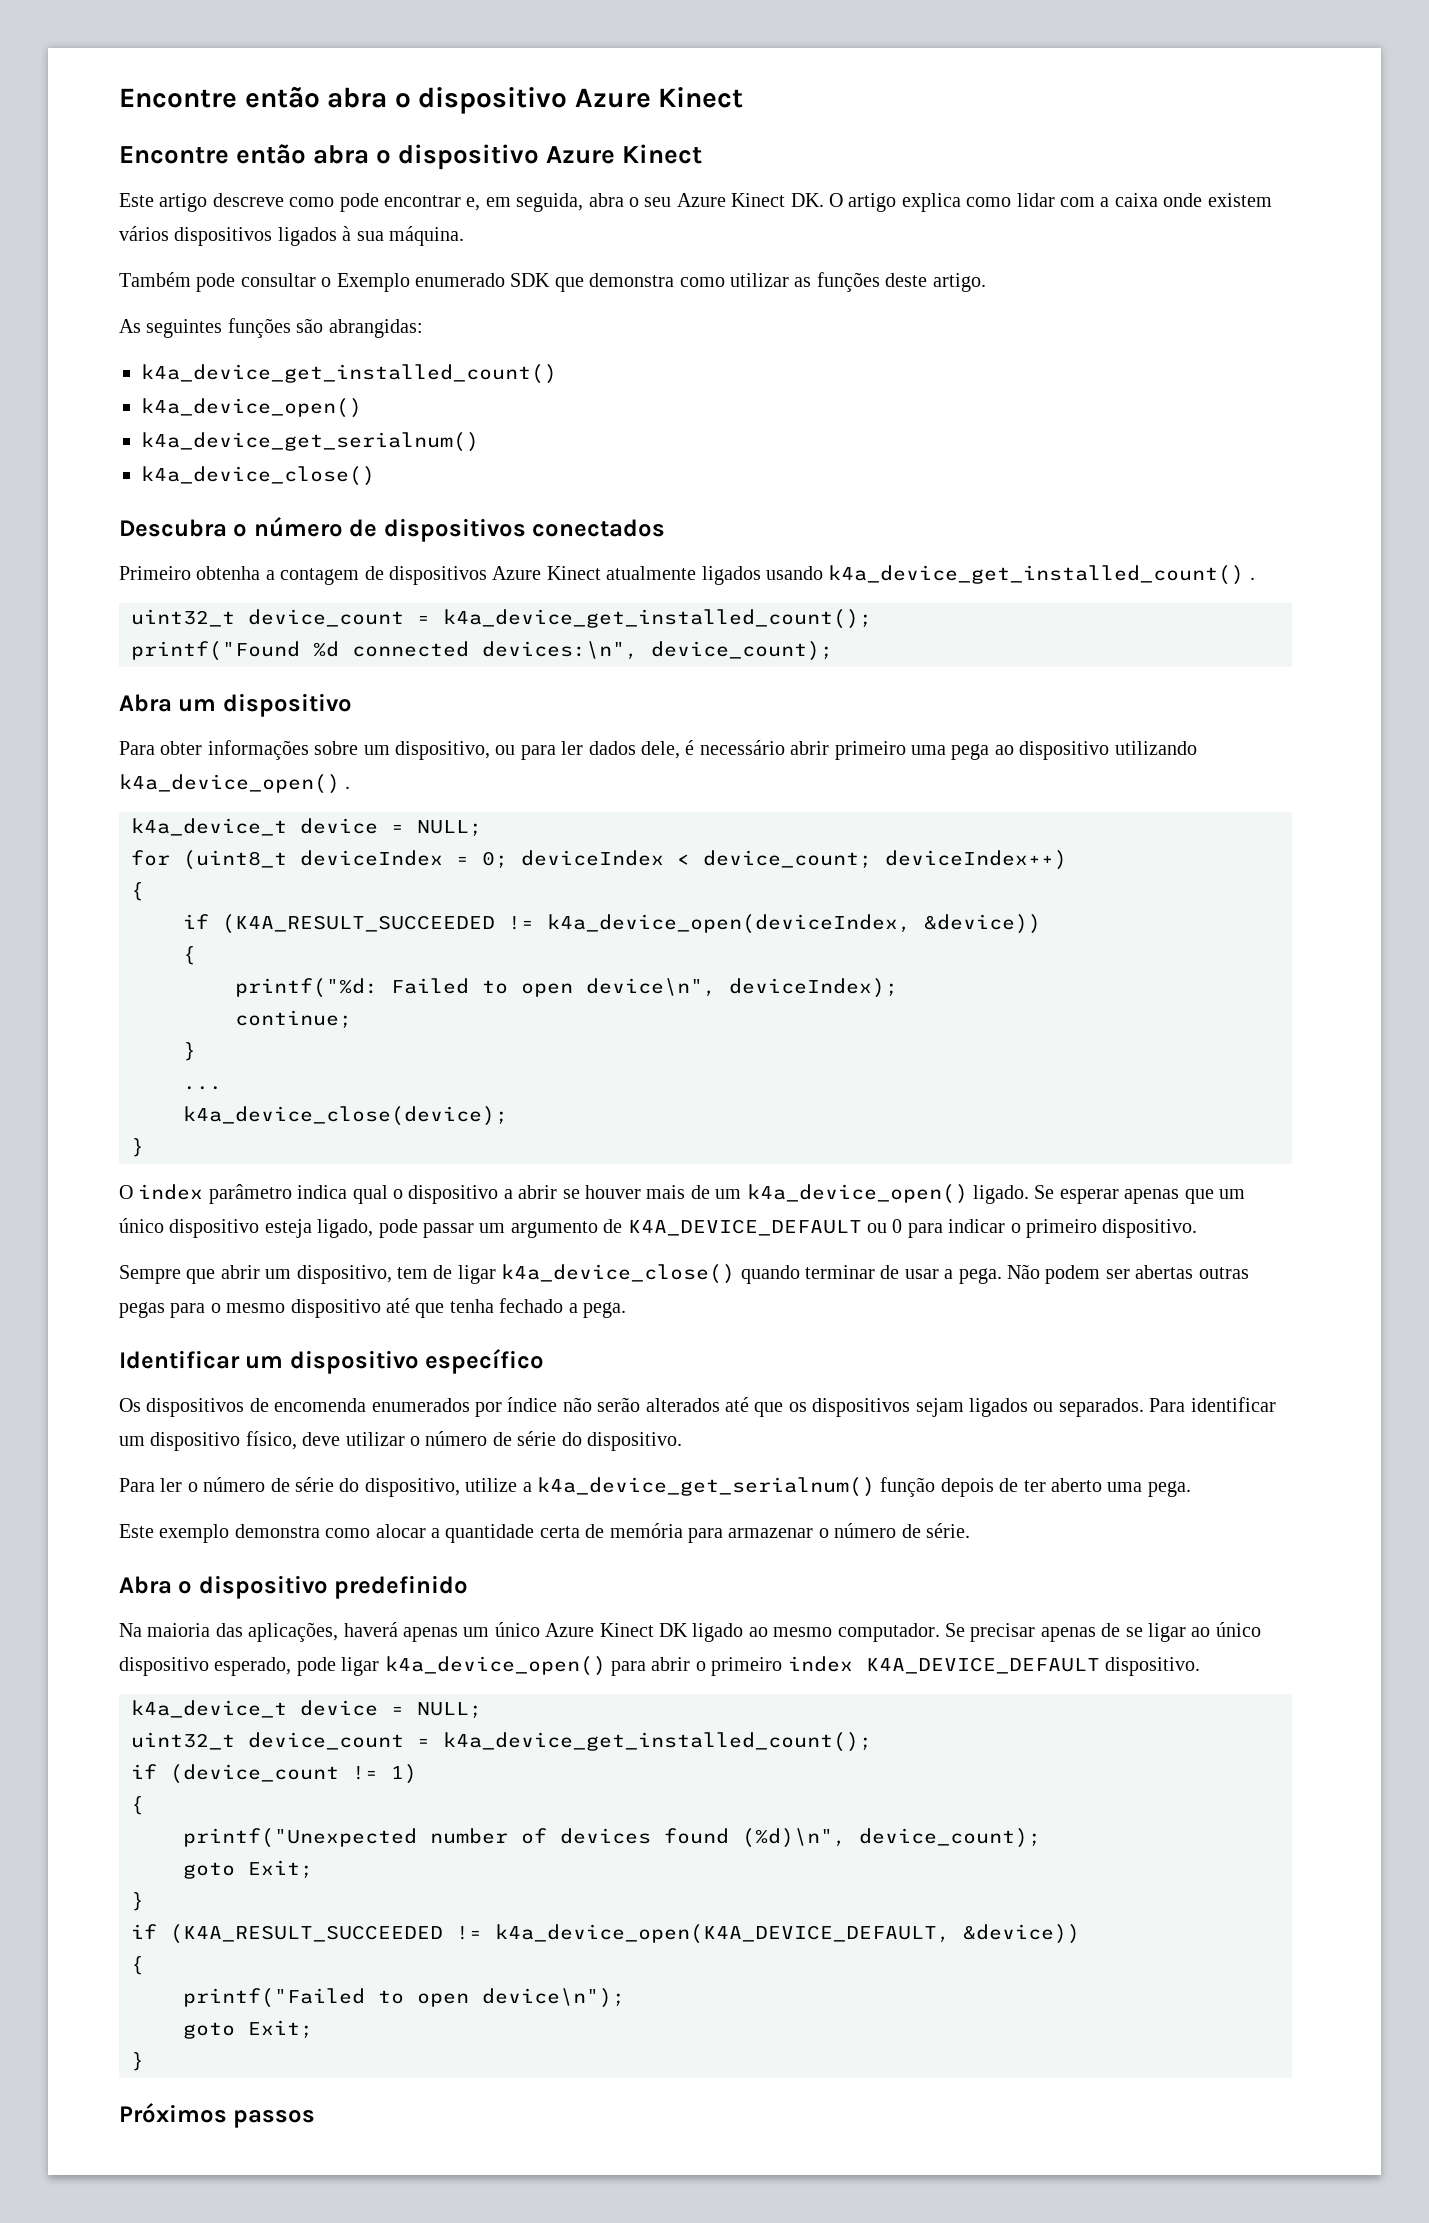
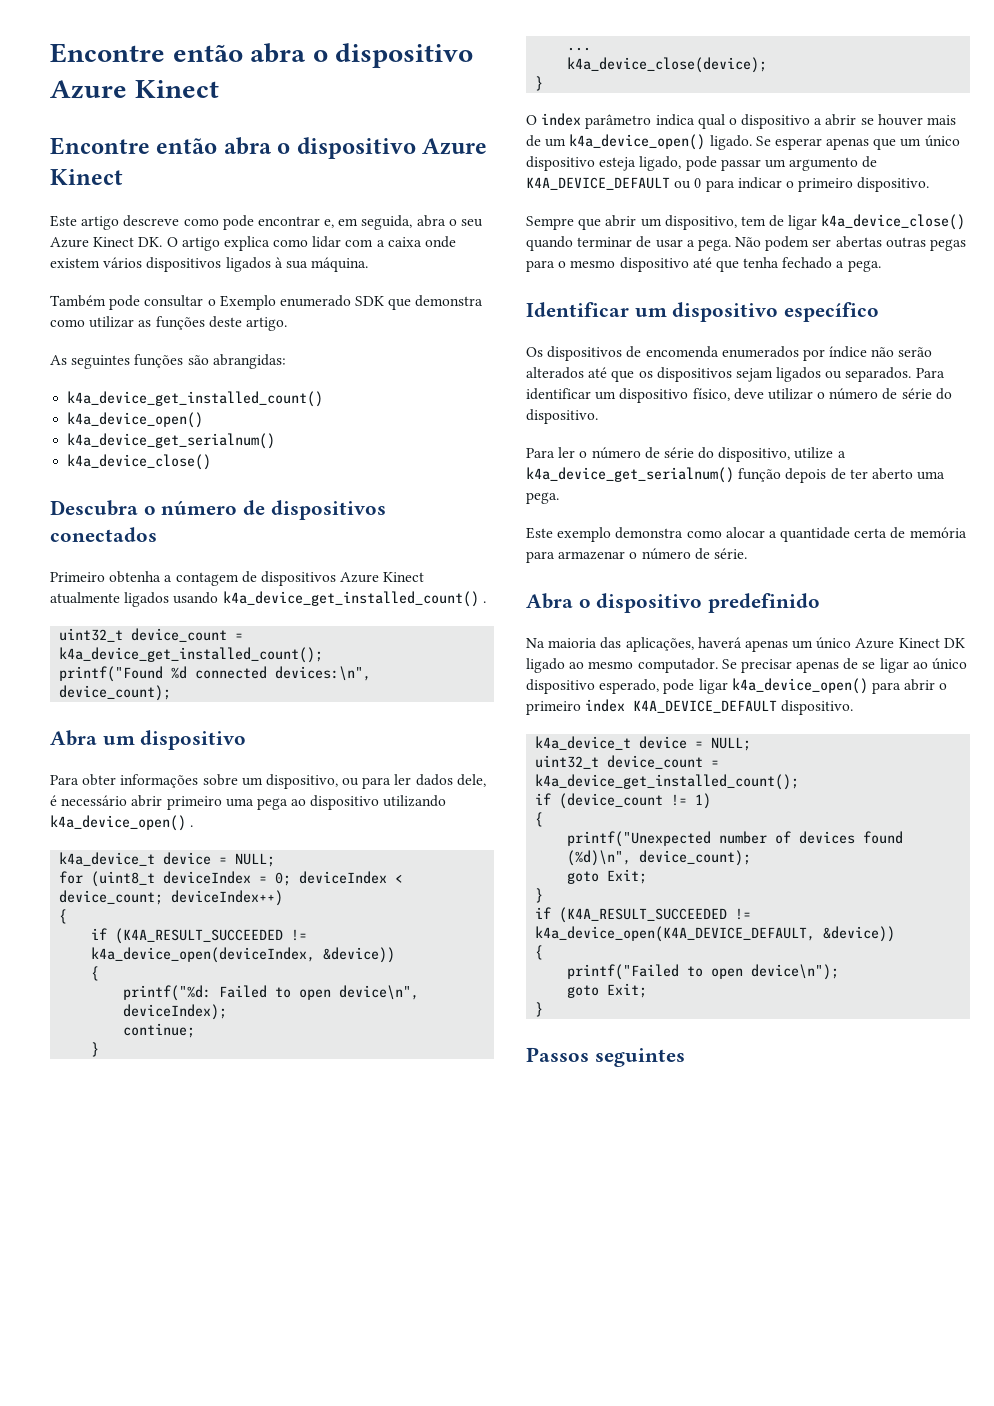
- Próximos passos
+ Passos seguintes

